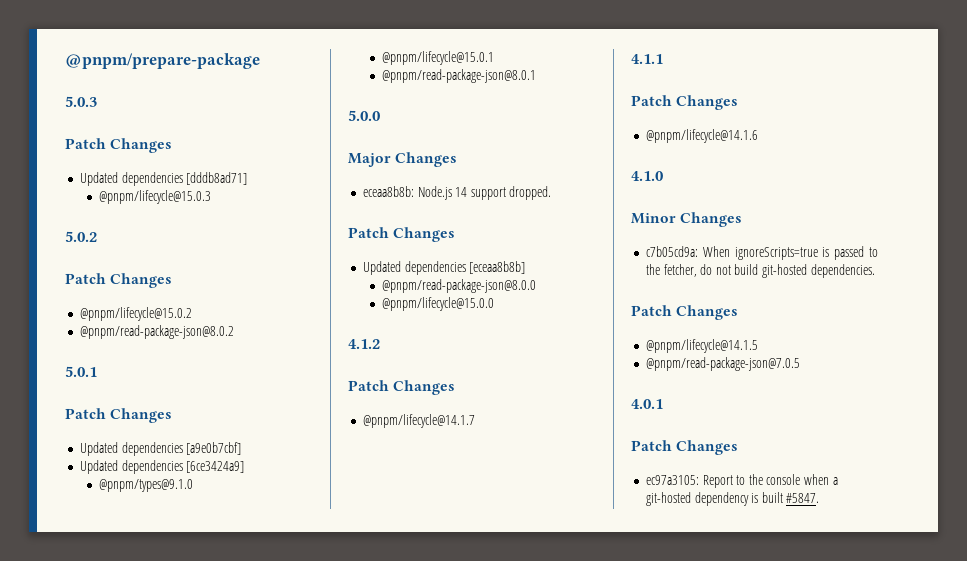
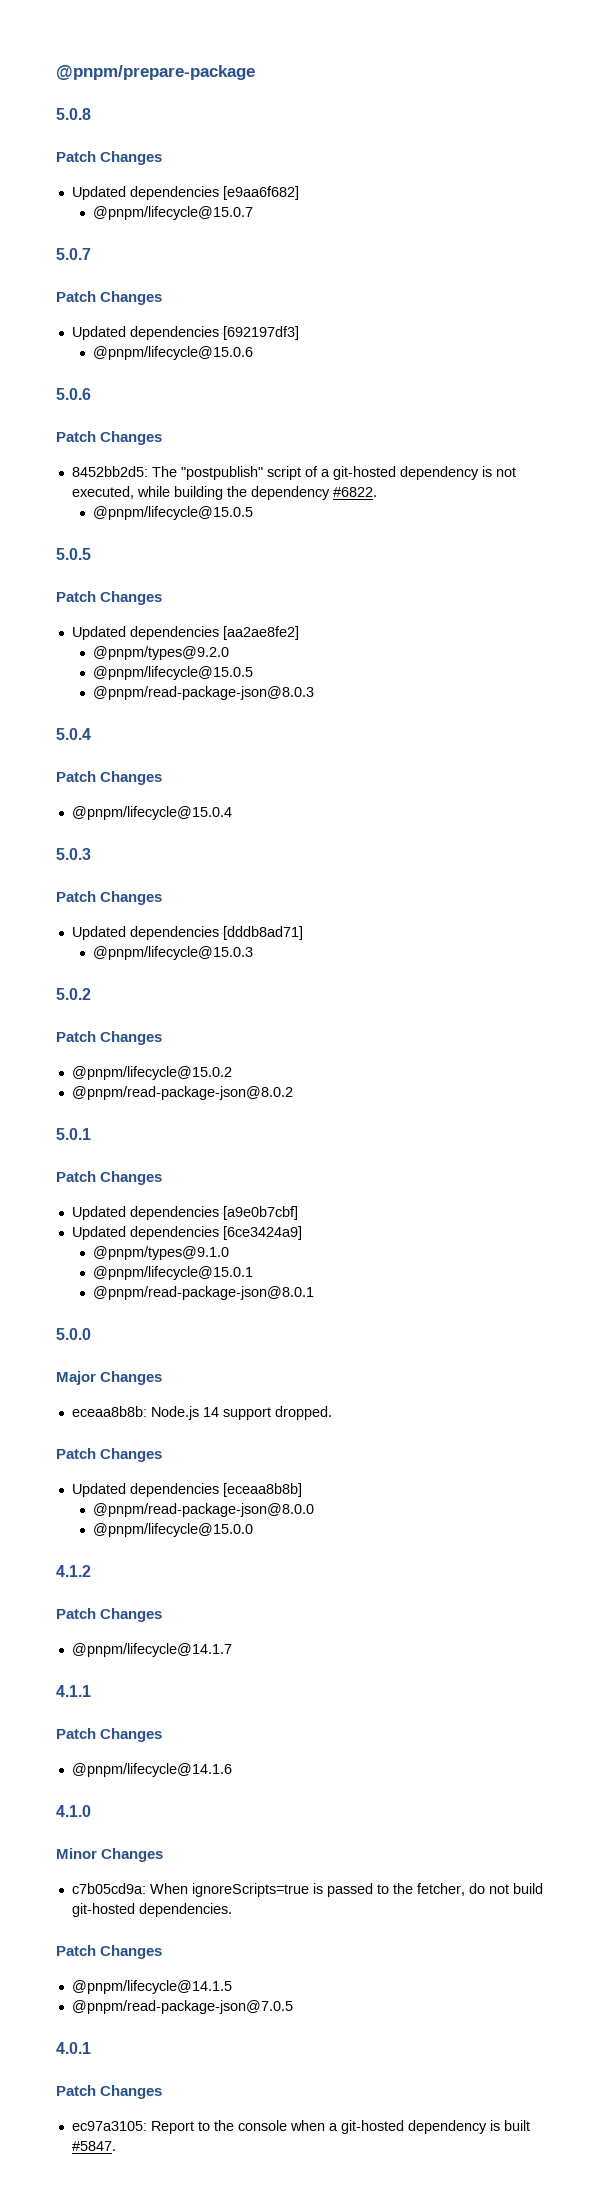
+ 5.0.8
+ Patch Changes
+ Updated dependencies [e9aa6f682]
+ @pnpm/lifecycle@15.0.7
+ 5.0.7
+ Patch Changes
+ Updated dependencies [692197df3]
+ @pnpm/lifecycle@15.0.6
+ 5.0.6
+ Patch Changes
+ 8452bb2d5: The "postpublish" script of a git-hosted dependency is not executed, while building the dependency #6822.
+ @pnpm/lifecycle@15.0.5
+ 5.0.5
+ Patch Changes
+ Updated dependencies [aa2ae8fe2]
+ @pnpm/types@9.2.0
+ @pnpm/lifecycle@15.0.5
+ @pnpm/read-package-json@8.0.3
+ 5.0.4
+ Patch Changes
+ @pnpm/lifecycle@15.0.4

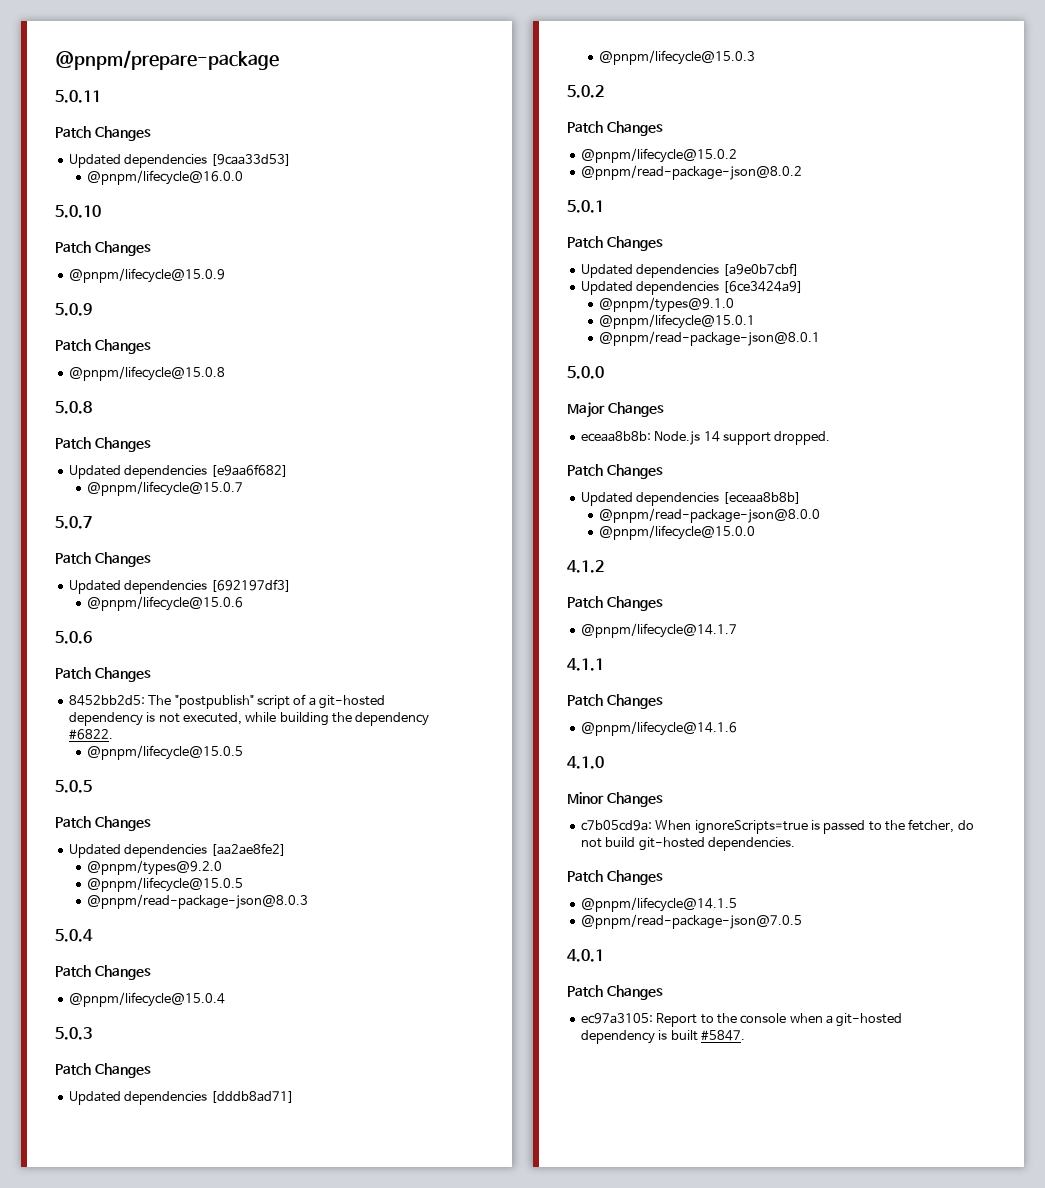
+ 5.0.11
+ Patch Changes
+ Updated dependencies [9caa33d53]
+ @pnpm/lifecycle@16.0.0
+ 5.0.10
+ Patch Changes
+ @pnpm/lifecycle@15.0.9
+ 5.0.9
+ Patch Changes
+ @pnpm/lifecycle@15.0.8

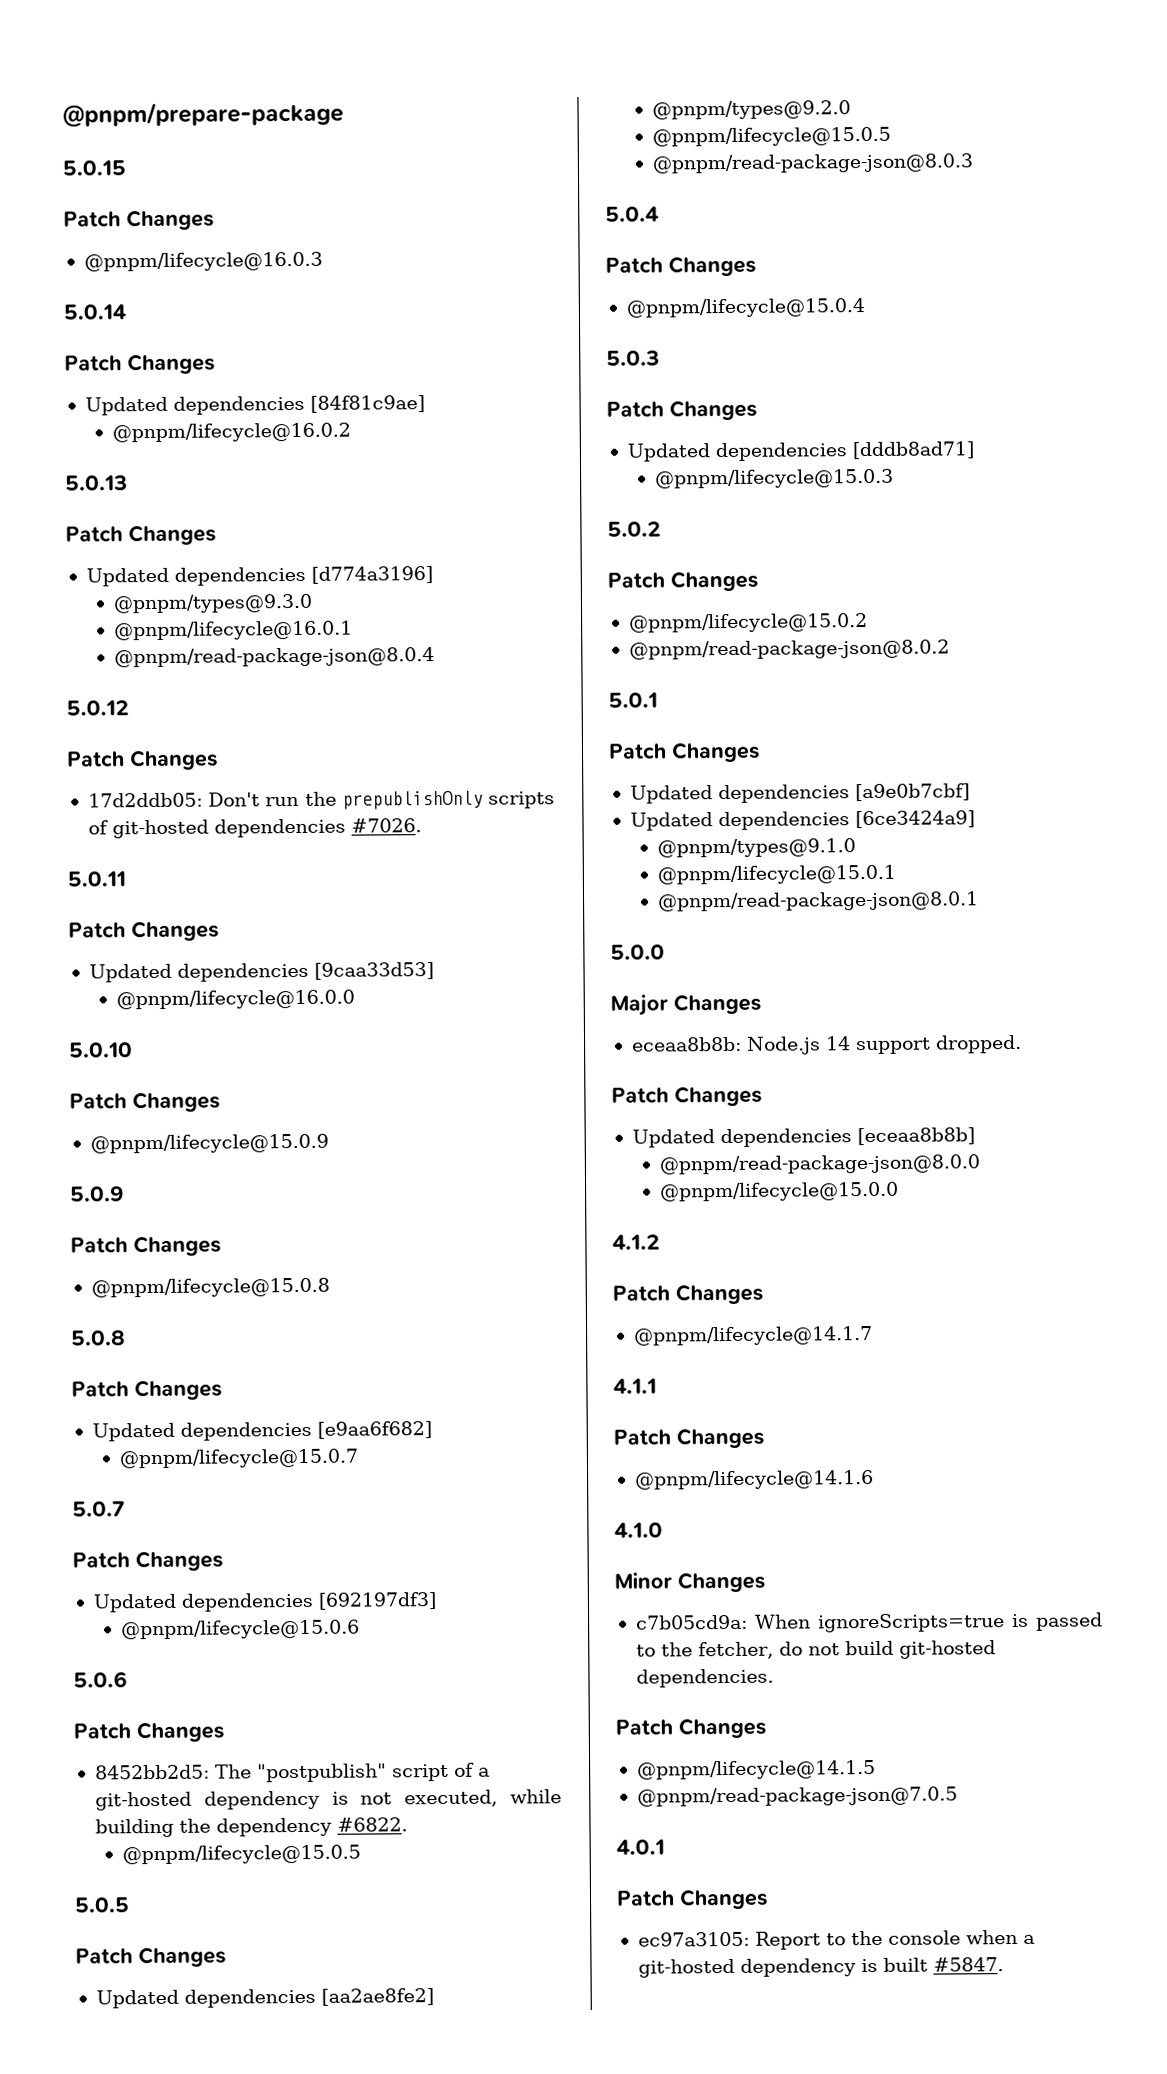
+ 5.0.15
+ Patch Changes
+ @pnpm/lifecycle@16.0.3
+ 5.0.14
+ Patch Changes
+ Updated dependencies [84f81c9ae]
+ @pnpm/lifecycle@16.0.2
+ 5.0.13
+ Patch Changes
+ Updated dependencies [d774a3196]
+ @pnpm/types@9.3.0
+ @pnpm/lifecycle@16.0.1
+ @pnpm/read-package-json@8.0.4
+ 5.0.12
+ Patch Changes
+ 17d2ddb05: Don't run the prepublishOnly scripts of git-hosted dependencies #7026.

